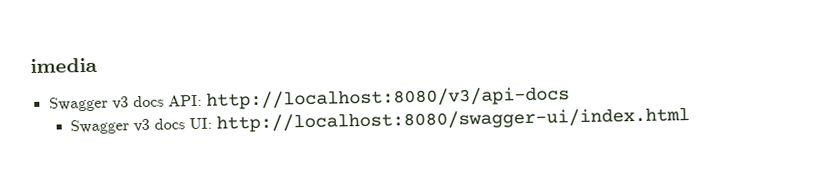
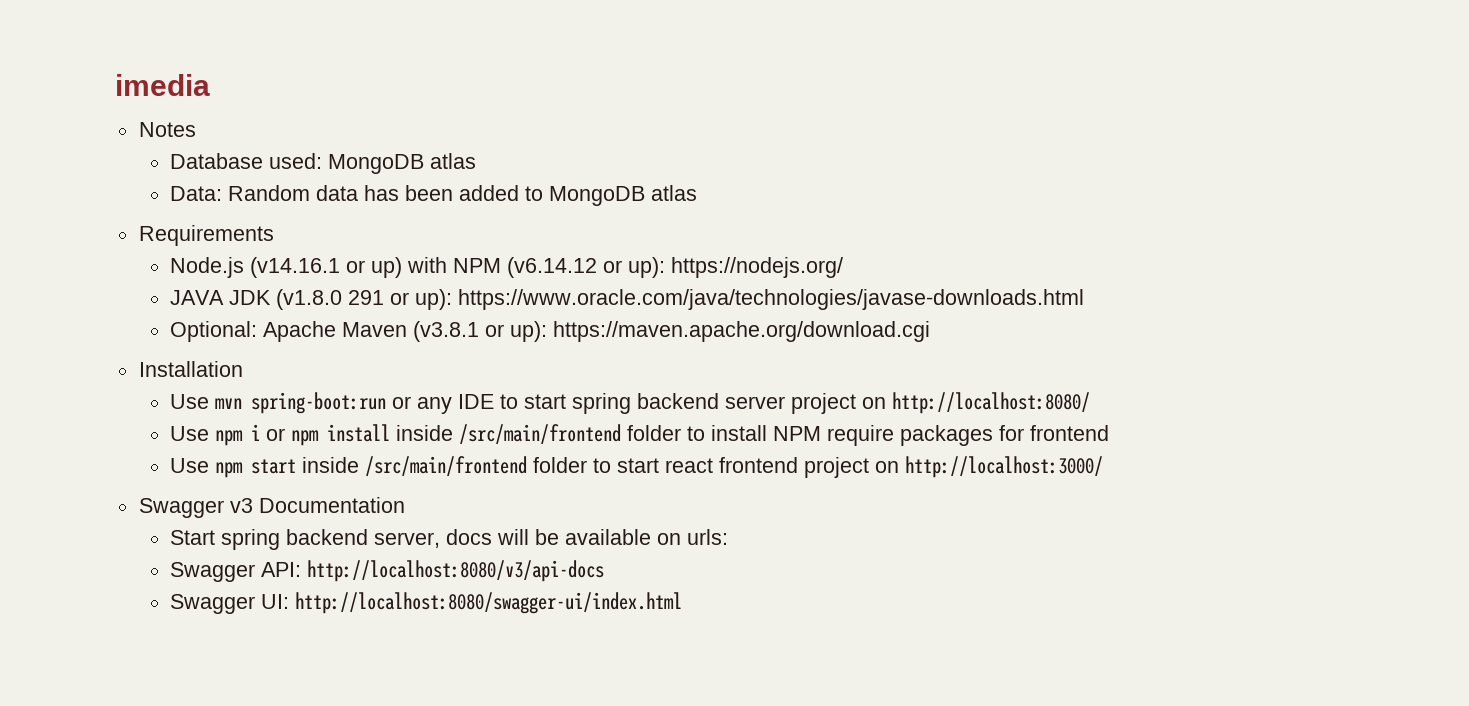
- Swagger v3 docs API: http://localhost:8080/v3/api-docs
+ Notes
+ Database used: MongoDB atlas
+ Data: Random data has been added to MongoDB atlas
+ Requirements
+ Node.js (v14.16.1 or up) with NPM (v6.14.12 or up): https://nodejs.org/
+ JAVA JDK (v1.8.0 291 or up): https://www.oracle.com/java/technologies/javase-downloads.html
+ Optional: Apache Maven (v3.8.1 or up): https://maven.apache.org/download.cgi
+ Installation
+ Use mvn spring-boot:run or any IDE to start spring backend server project on http://localhost:8080/
+ Use npm i or npm install inside /src/main/frontend folder to install NPM require packages for frontend
+ Use npm start inside /src/main/frontend folder to start react frontend project on http://localhost:3000/
+ Swagger v3 Documentation
+ Start spring backend server, docs will be available on urls:
+ Swagger API: http://localhost:8080/v3/api-docs
- Swagger v3 docs UI: http://localhost:8080/swagger-ui/index.html
+ Swagger UI: http://localhost:8080/swagger-ui/index.html

